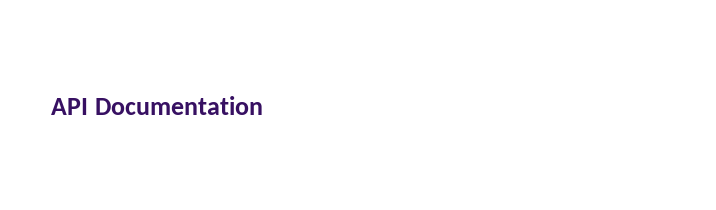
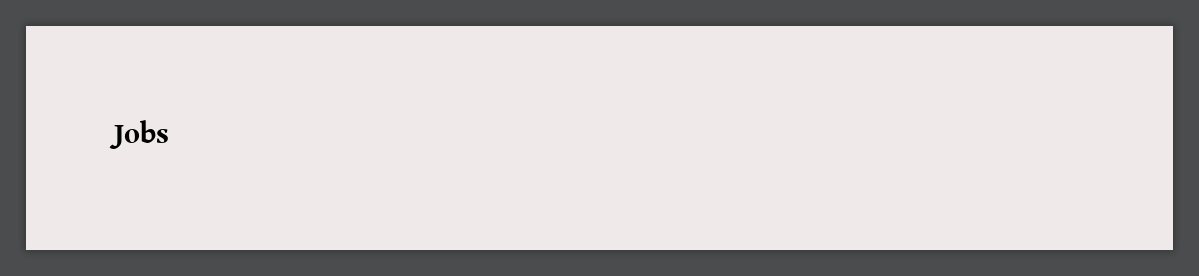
- API Documentation
+ Jobs

